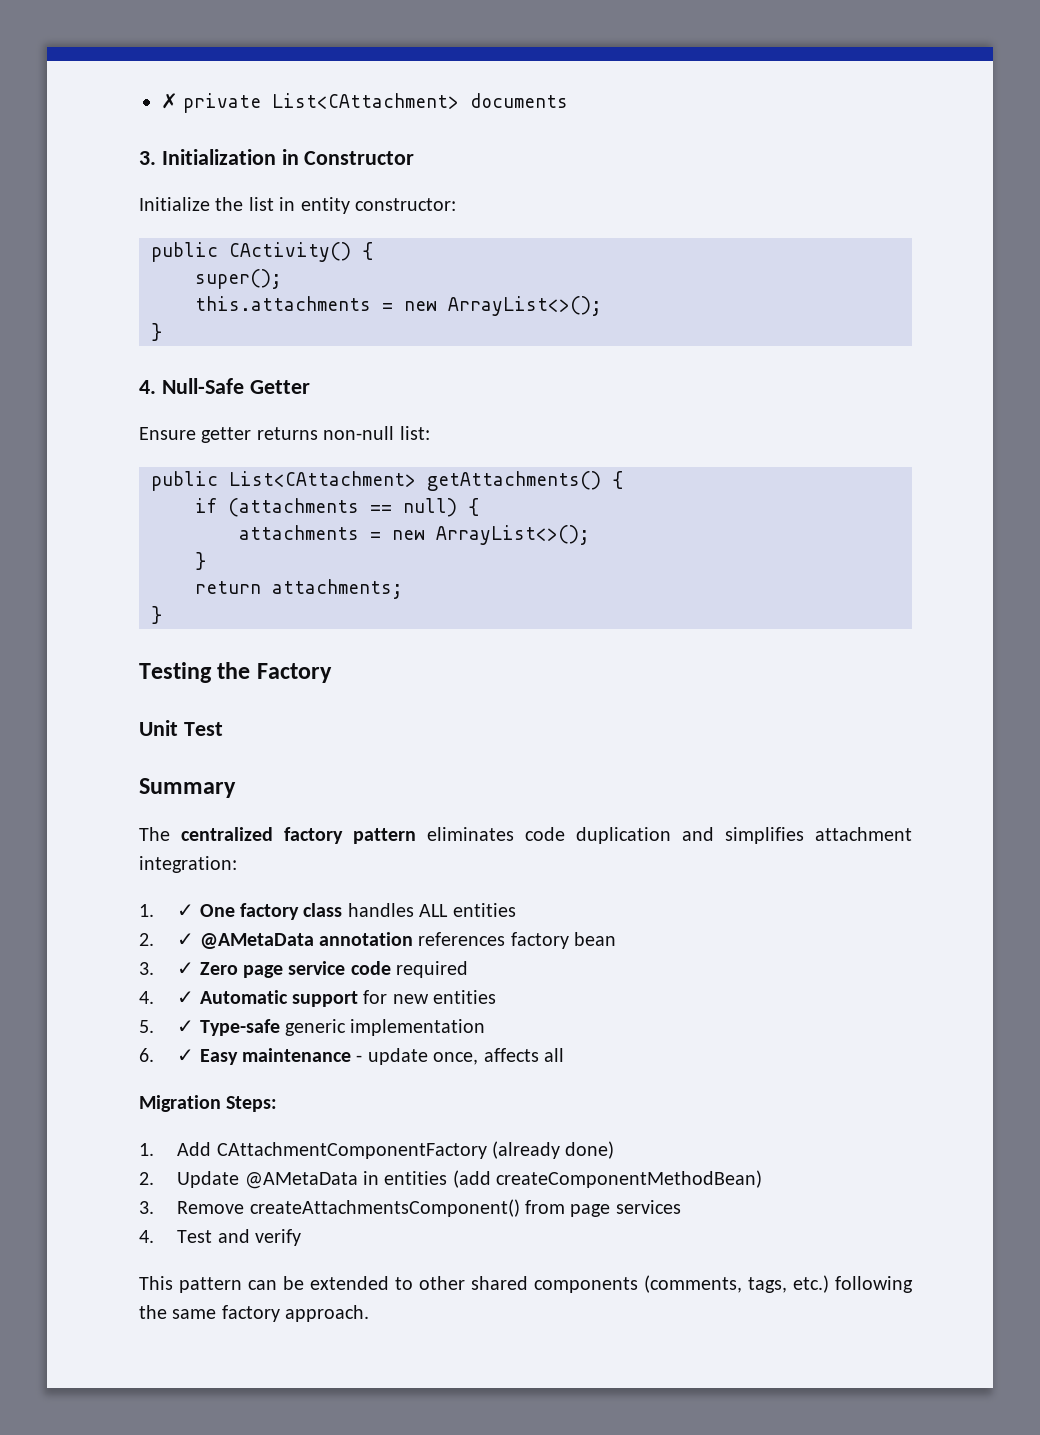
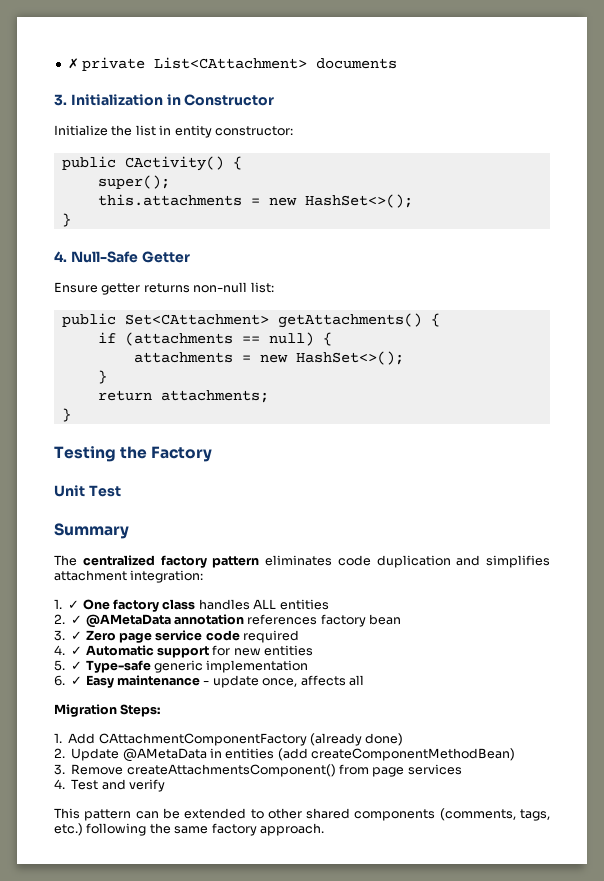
- this.attachments = new ArrayList<>();
+ this.attachments = new HashSet<>();
- public List<CAttachment> getAttachments() {
+ public Set<CAttachment> getAttachments() {
- attachments = new ArrayList<>();
+ attachments = new HashSet<>();

